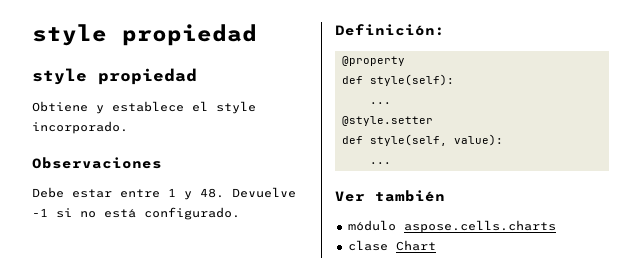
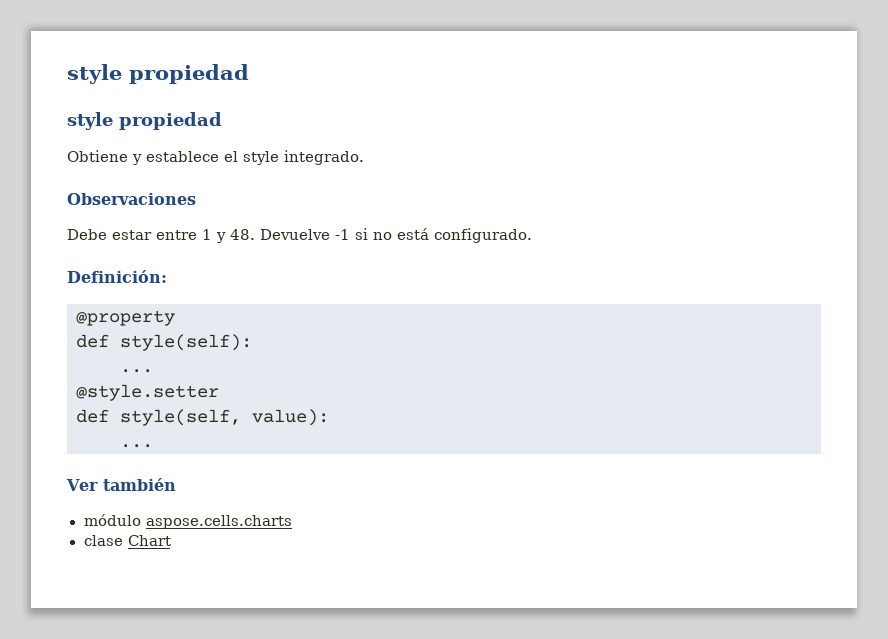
- Obtiene y establece el style incorporado.
+ Obtiene y establece el style integrado.

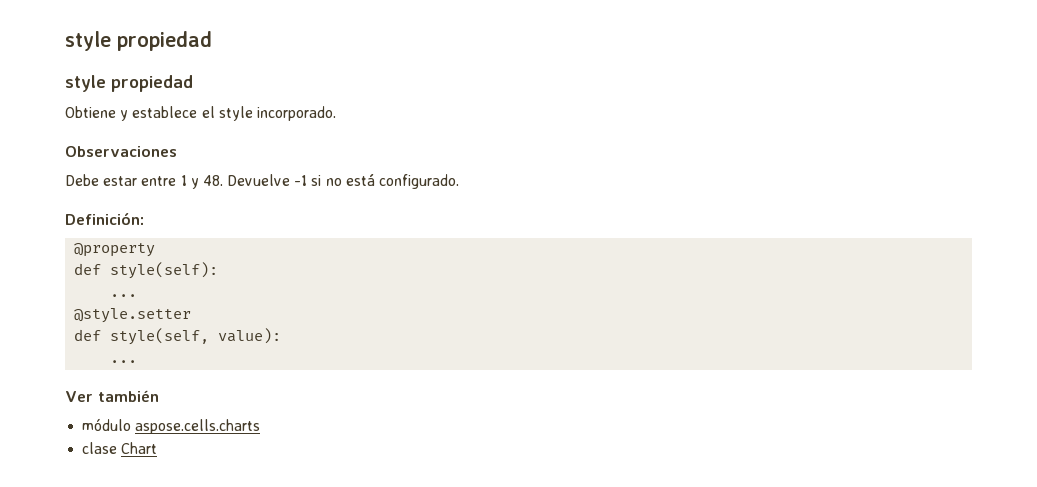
- Obtiene y establece el style integrado.
+ Obtiene y establece el style incorporado.

